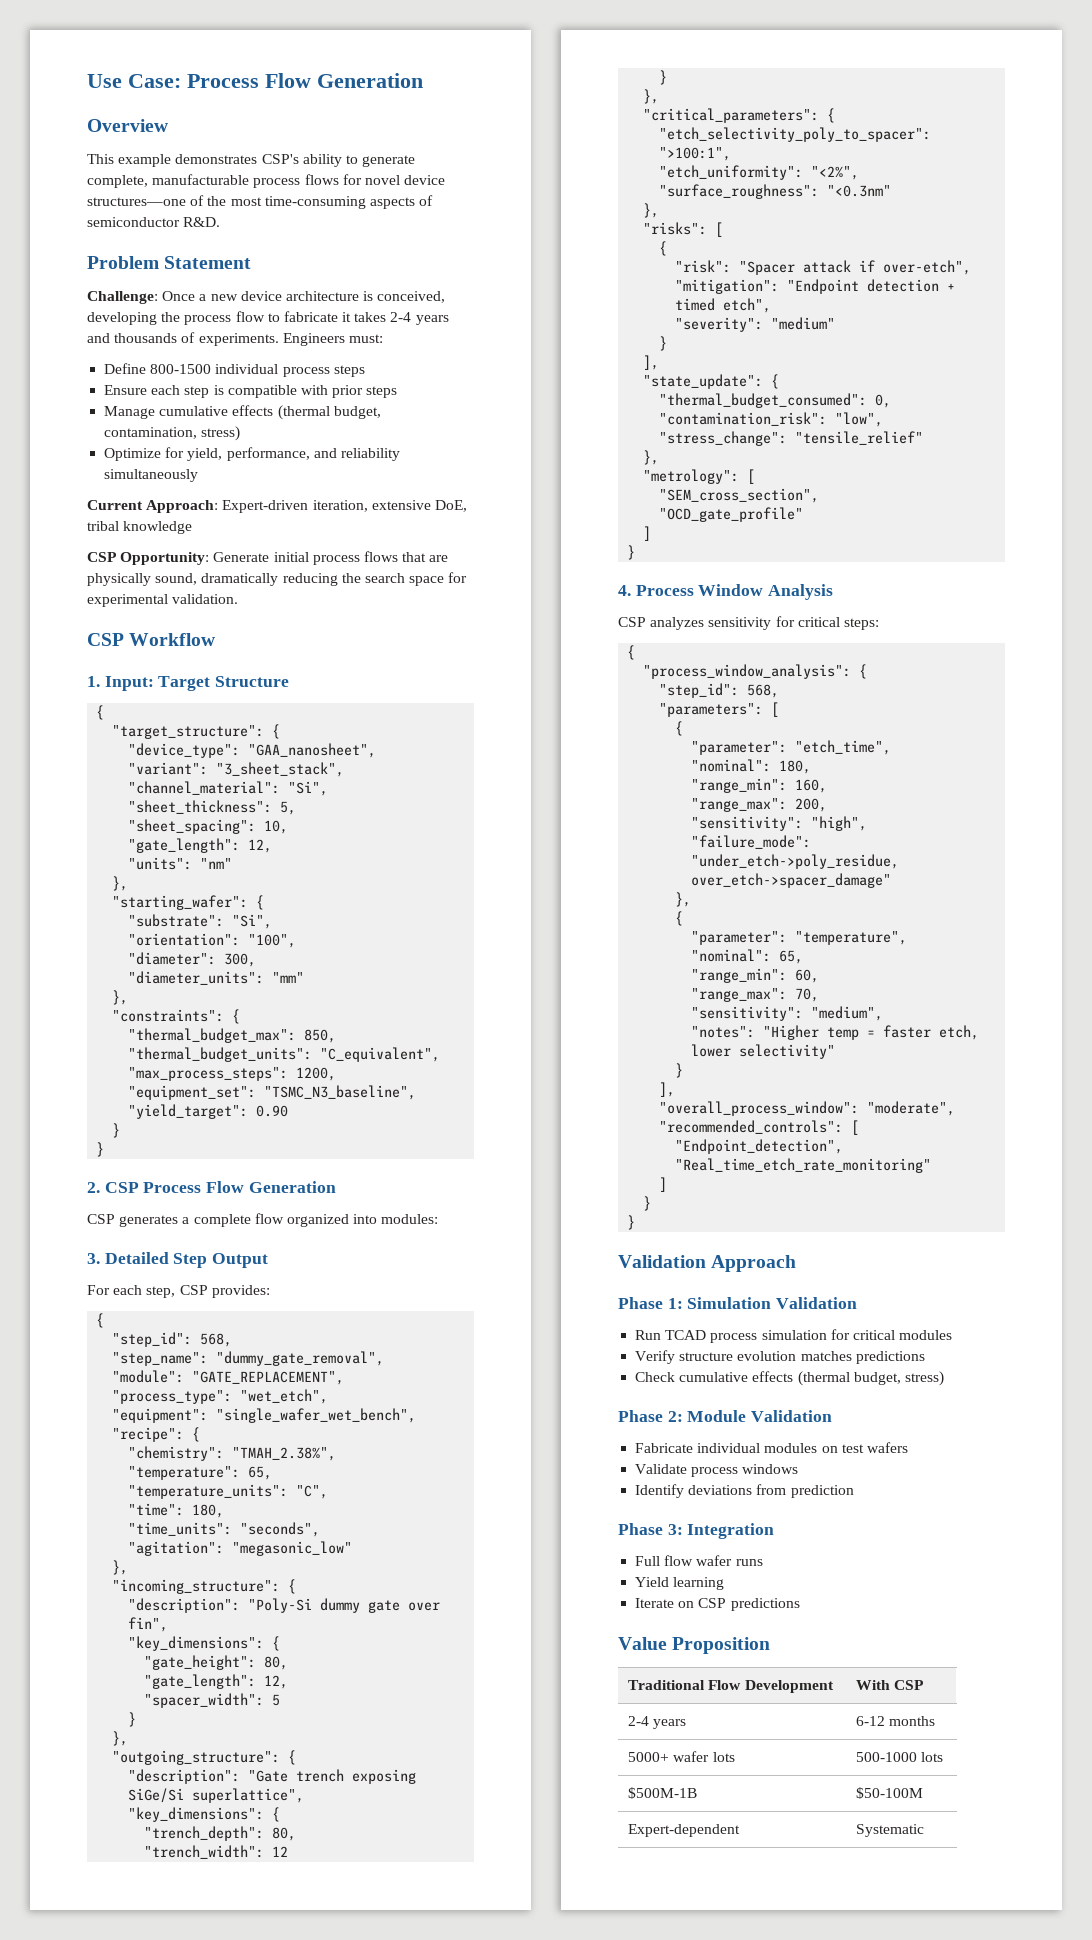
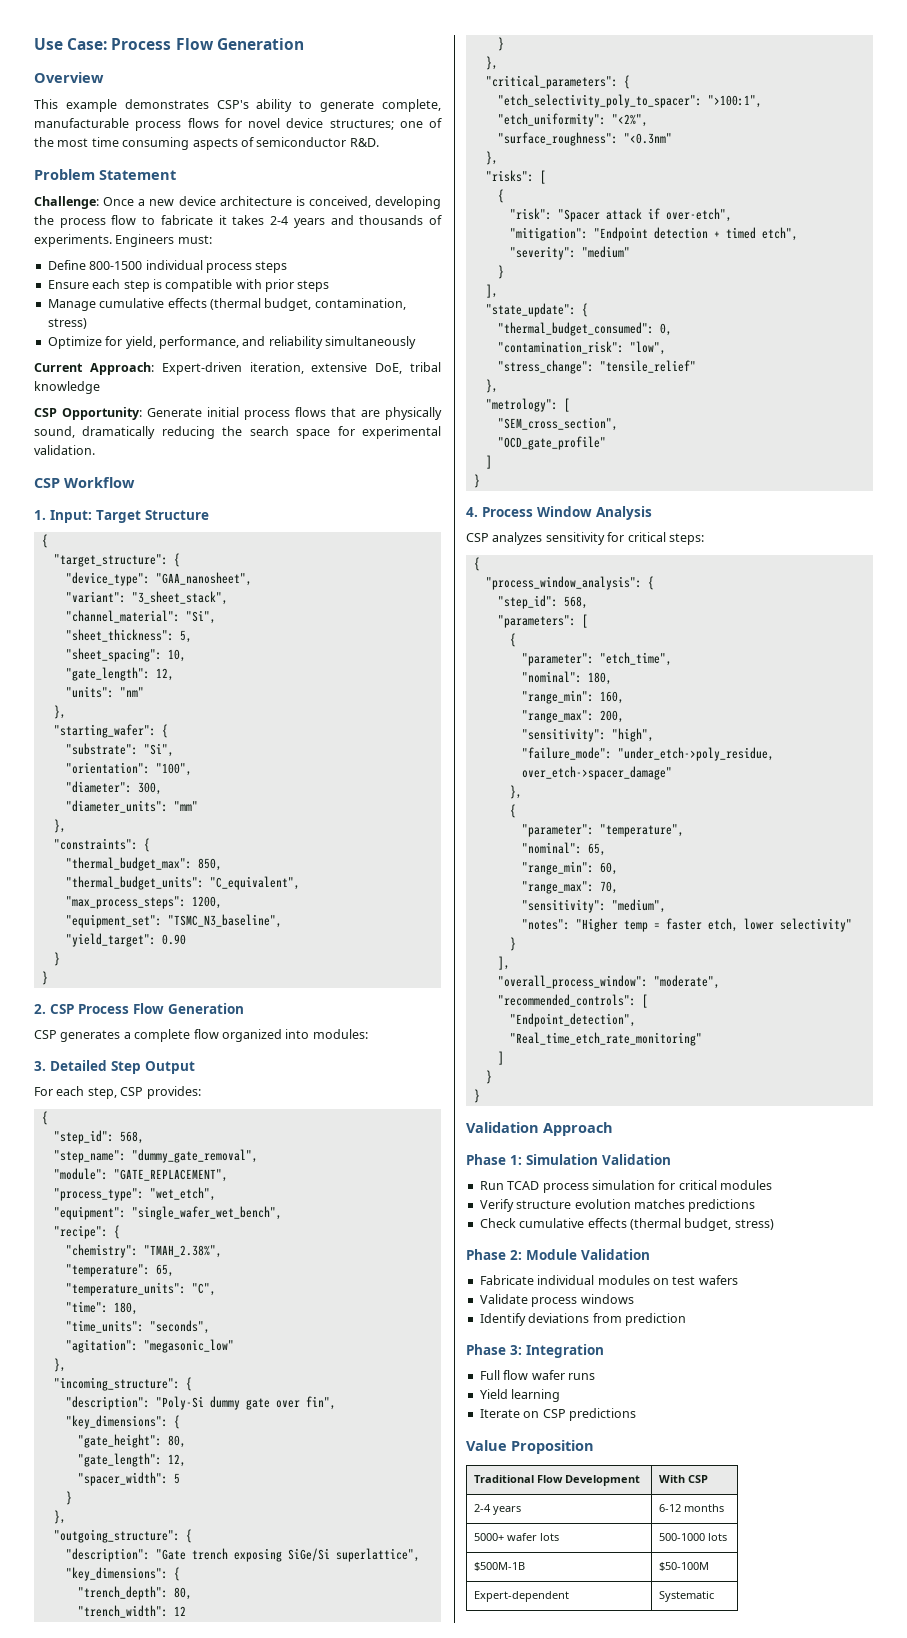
- This example demonstrates CSP's ability to generate complete, manufacturable process flows for novel device structures—one of the most time-consuming aspects of semiconductor R&D.
+ This example demonstrates CSP's ability to generate complete, manufacturable process flows for novel device structures; one of the most time consuming aspects of semiconductor R&D.

